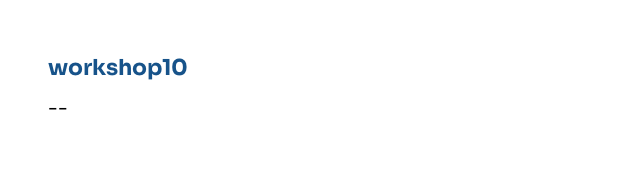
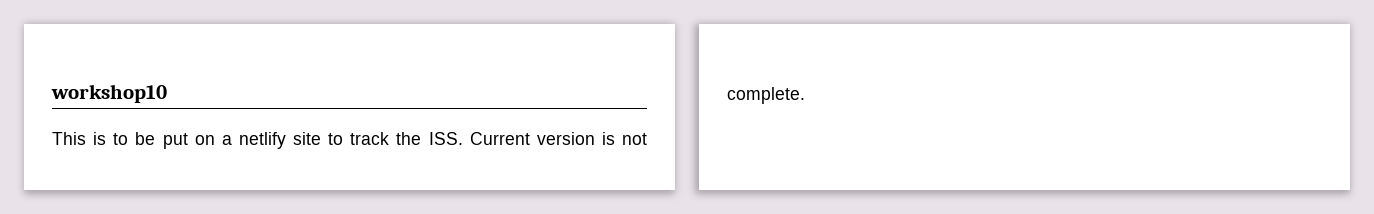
- --
+ This is to be put on a netlify site to track the ISS. Current version is not complete.

